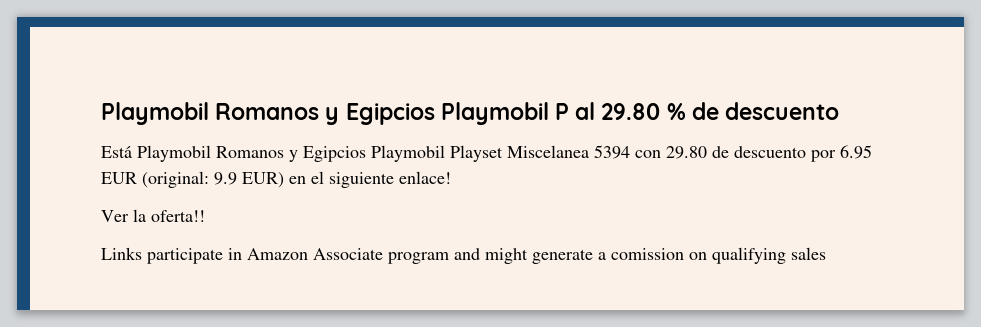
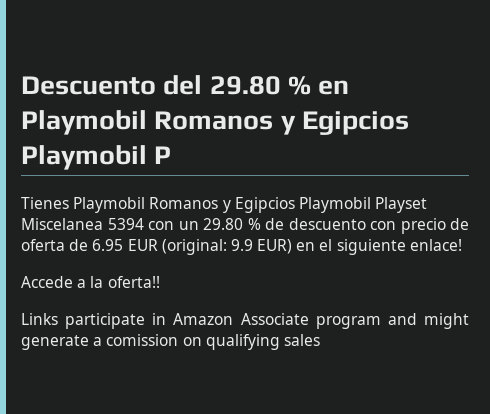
- Playmobil Romanos y Egipcios Playmobil P al 29.80 % de descuento
- Está Playmobil Romanos y Egipcios Playmobil Playset Miscelanea 5394 con 29.80 de descuento por 6.95 EUR (original: 9.9 EUR) en el siguiente enlace!
+ Descuento del 29.80 % en Playmobil Romanos y Egipcios Playmobil P
+ Tienes Playmobil Romanos y Egipcios Playmobil Playset Miscelanea 5394 con un 29.80 % de descuento con precio de oferta de 6.95 EUR (original: 9.9 EUR) en el siguiente enlace!
- Ver la oferta!!
+ Accede a la oferta!!

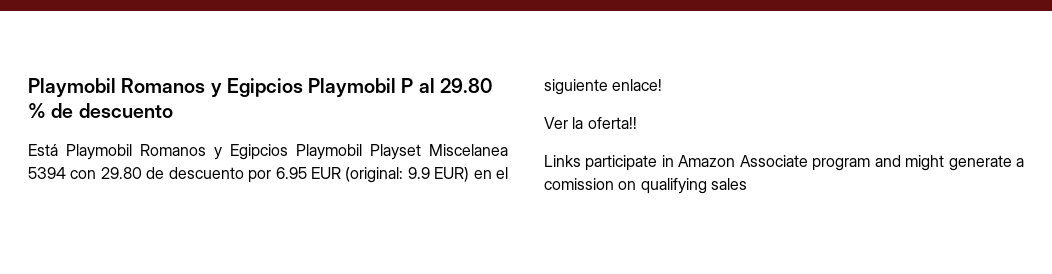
- Descuento del 29.80 % en Playmobil Romanos y Egipcios Playmobil P
- Tienes Playmobil Romanos y Egipcios Playmobil Playset Miscelanea 5394 con un 29.80 % de descuento con precio de oferta de 6.95 EUR (original: 9.9 EUR) en el siguiente enlace!
+ Playmobil Romanos y Egipcios Playmobil P al 29.80 % de descuento
+ Está Playmobil Romanos y Egipcios Playmobil Playset Miscelanea 5394 con 29.80 de descuento por 6.95 EUR (original: 9.9 EUR) en el siguiente enlace!
- Accede a la oferta!!
+ Ver la oferta!!

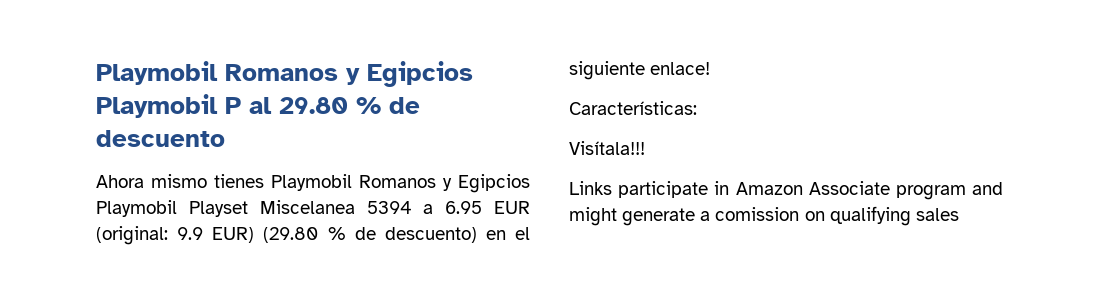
- Está Playmobil Romanos y Egipcios Playmobil Playset Miscelanea 5394 con 29.80 de descuento por 6.95 EUR (original: 9.9 EUR) en el siguiente enlace!
+ Ahora mismo tienes Playmobil Romanos y Egipcios Playmobil Playset Miscelanea 5394 a 6.95 EUR (original: 9.9 EUR) (29.80 % de descuento) en el siguiente enlace!
- Ver la oferta!!
+ Características:
+ Visítala!!!

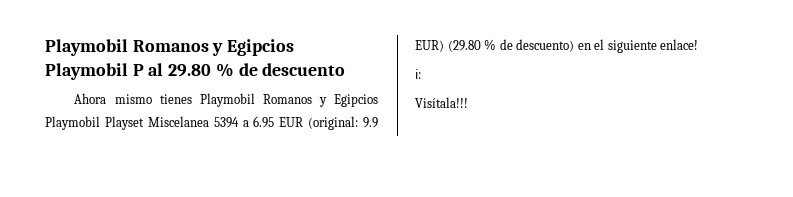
- Características:
+ ℹ:
- Links participate in Amazon Associate program and might generate a comission on qualifying sales

